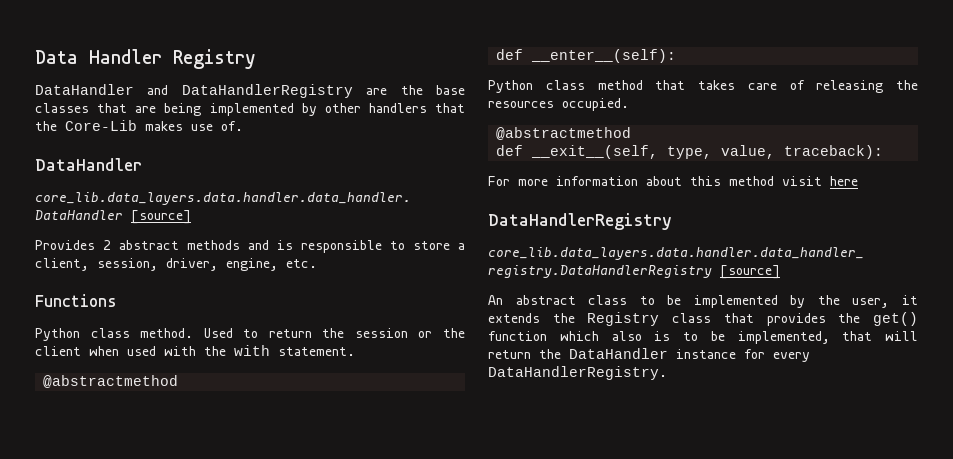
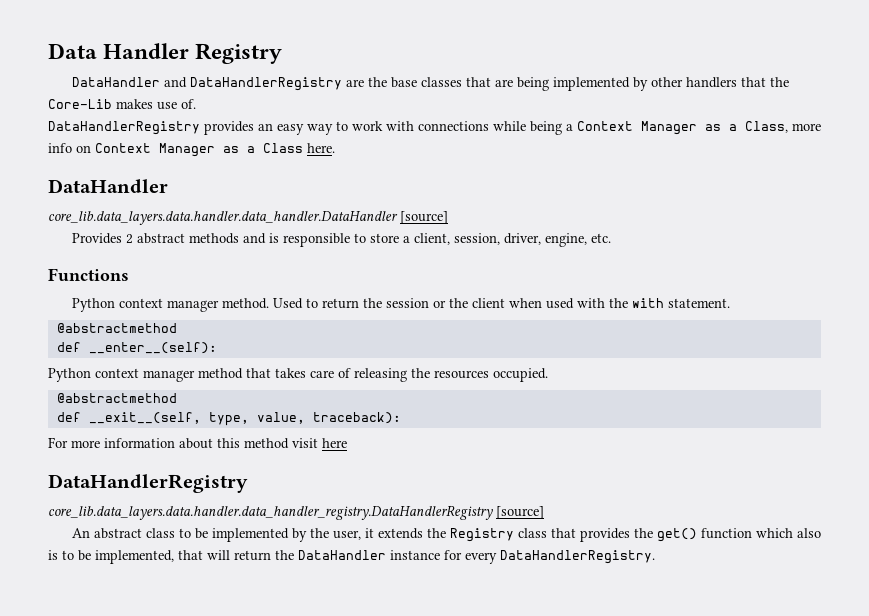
+ DataHandlerRegistry provides an easy way to work with connections while being a Context Manager as a Class, more info on Context Manager as a Class here.
- Python class method.
+ Python context manager method.
- Python class method that takes care of releasing the resources occupied.
+ Python context manager method that takes care of releasing the resources occupied.

